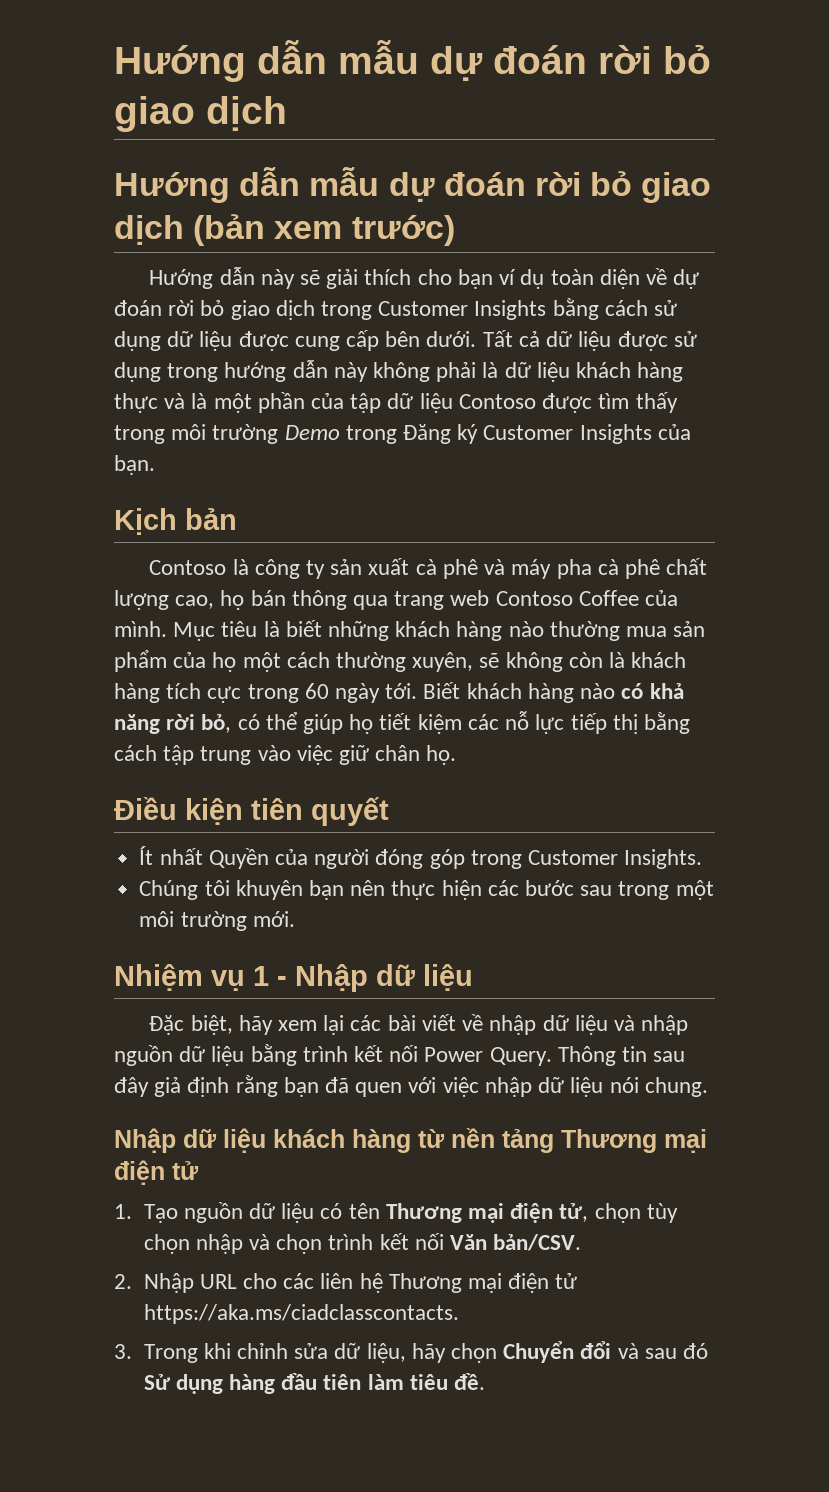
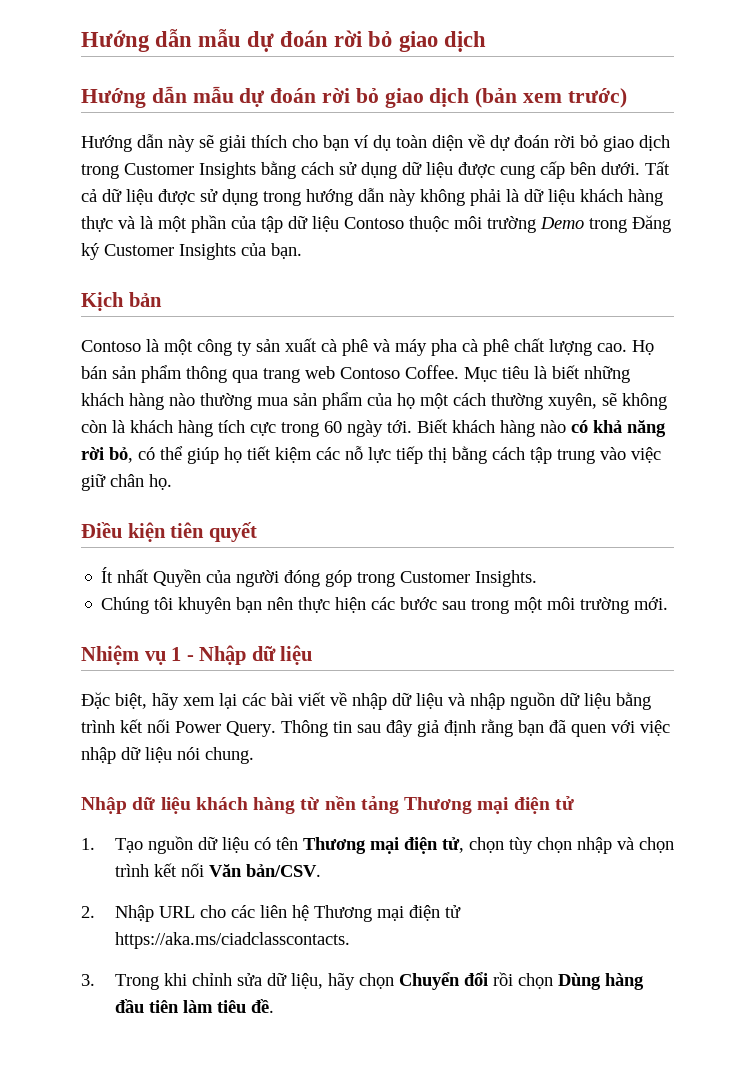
- Tất cả dữ liệu được sử dụng trong hướng dẫn này không phải là dữ liệu khách hàng thực và là một phần của tập dữ liệu Contoso được tìm thấy trong môi trường Demo trong Đăng ký Customer Insights của bạn.
+ Tất cả dữ liệu được sử dụng trong hướng dẫn này không phải là dữ liệu khách hàng thực và là một phần của tập dữ liệu Contoso thuộc môi trường Demo trong Đăng ký Customer Insights của bạn.
- Contoso là công ty sản xuất cà phê và máy pha cà phê chất lượng cao, họ bán thông qua trang web Contoso Coffee của mình.
+ Contoso là một công ty sản xuất cà phê và máy pha cà phê chất lượng cao. Họ bán sản phẩm thông qua trang web Contoso Coffee.
- 3. Trong khi chỉnh sửa dữ liệu, hãy chọn Chuyển đổi và sau đó Sử dụng hàng đầu tiên làm tiêu đề.
+ 3. Trong khi chỉnh sửa dữ liệu, hãy chọn Chuyển đổi rồi chọn Dùng hàng đầu tiên làm tiêu đề.

